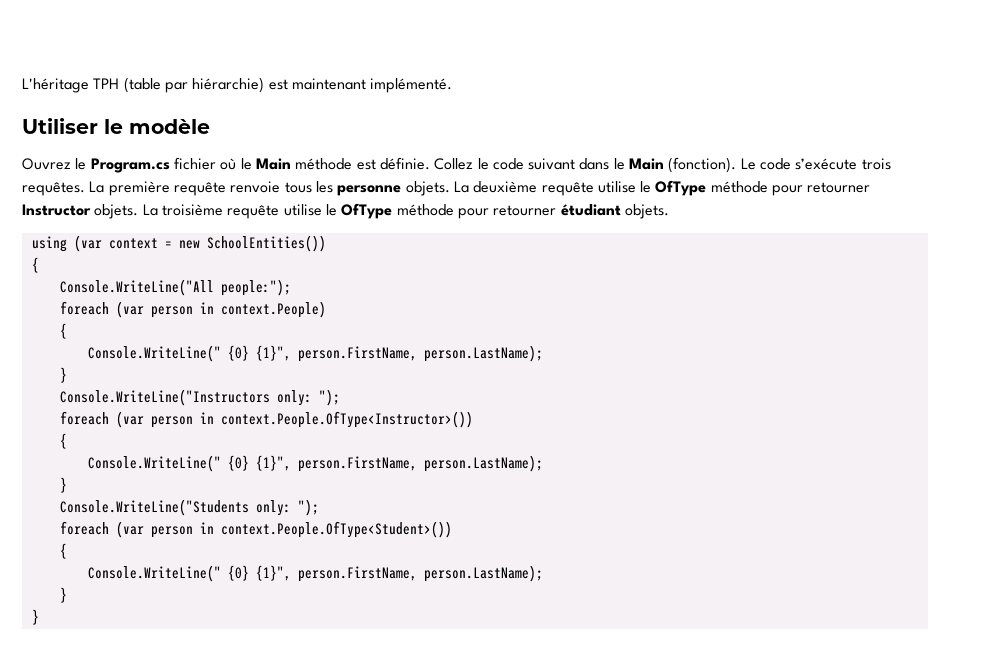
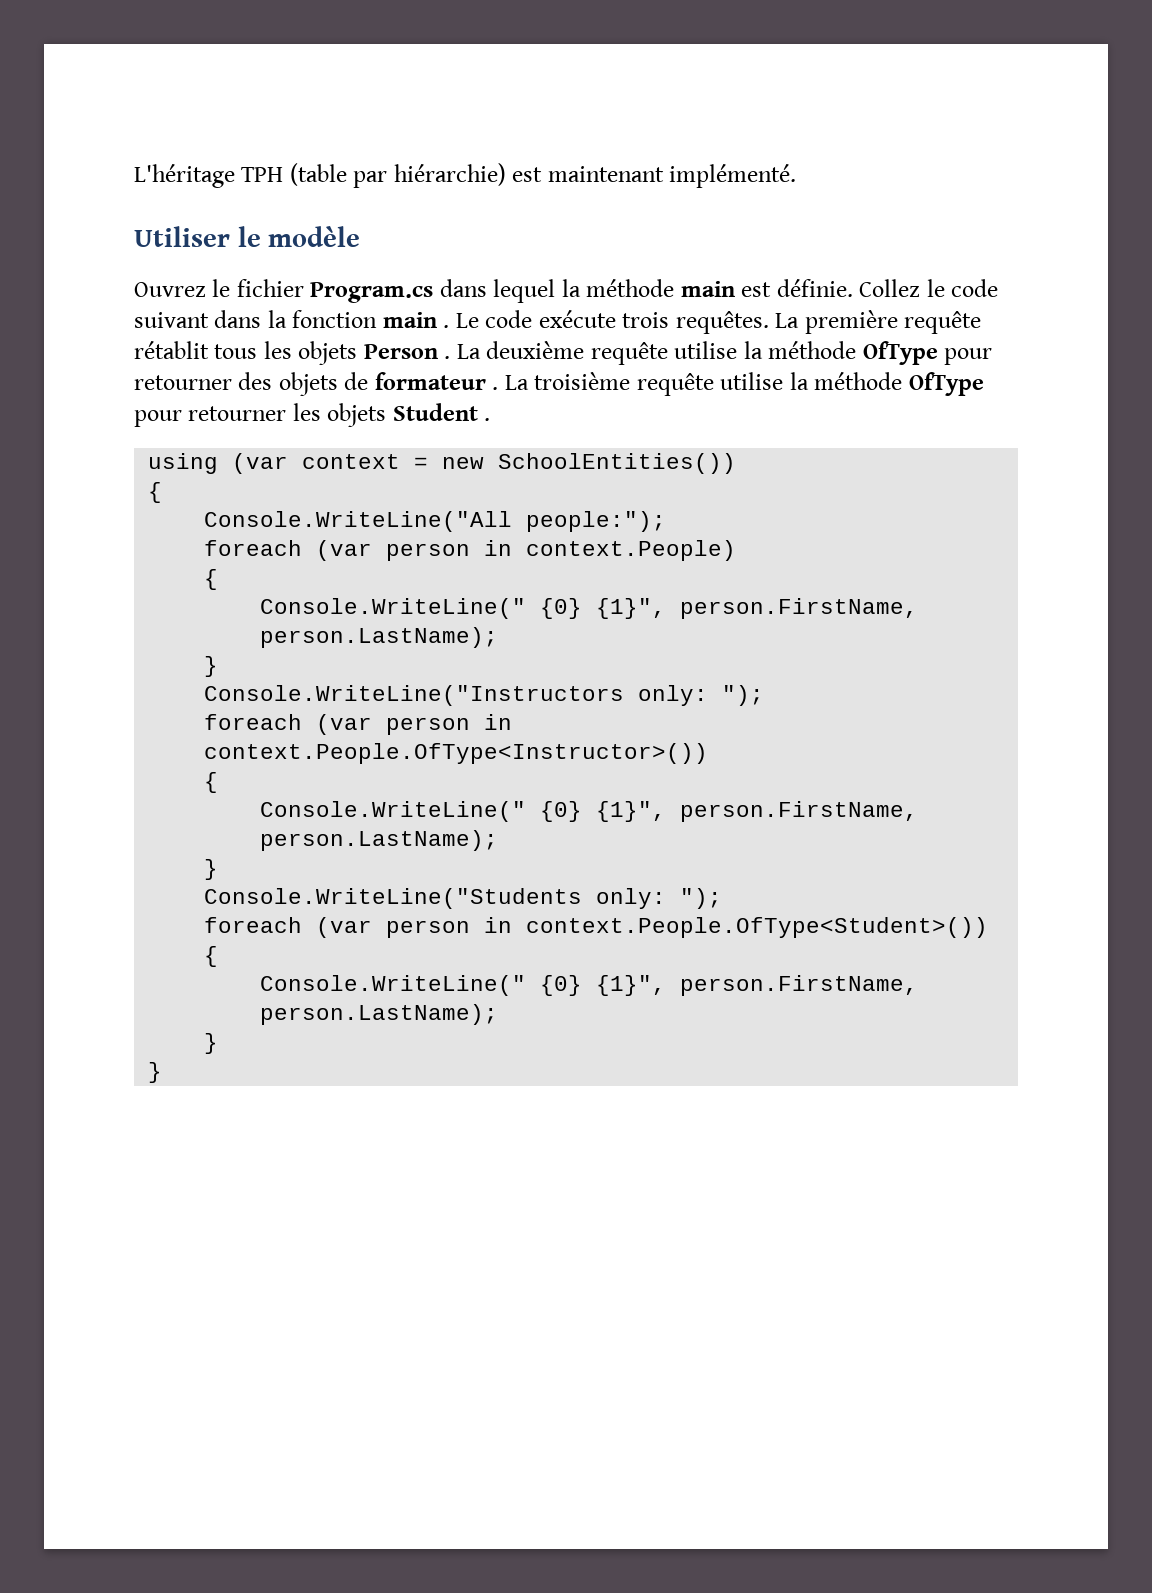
- Ouvrez le Program.cs fichier où le Main méthode est définie.
+ Ouvrez le fichier Program.cs dans lequel la méthode main est définie.
- Collez le code suivant dans le Main (fonction).
+ Collez le code suivant dans la fonction main .
- Le code s’exécute trois requêtes.
+ Le code exécute trois requêtes.
- La première requête renvoie tous les personne objets.
+ La première requête rétablit tous les objets Person .
- La deuxième requête utilise le OfType méthode pour retourner Instructor objets. La troisième requête utilise le OfType méthode pour retourner étudiant objets.
+ La deuxième requête utilise la méthode OfType pour retourner des objets de formateur . La troisième requête utilise la méthode OfType pour retourner les objets Student .

